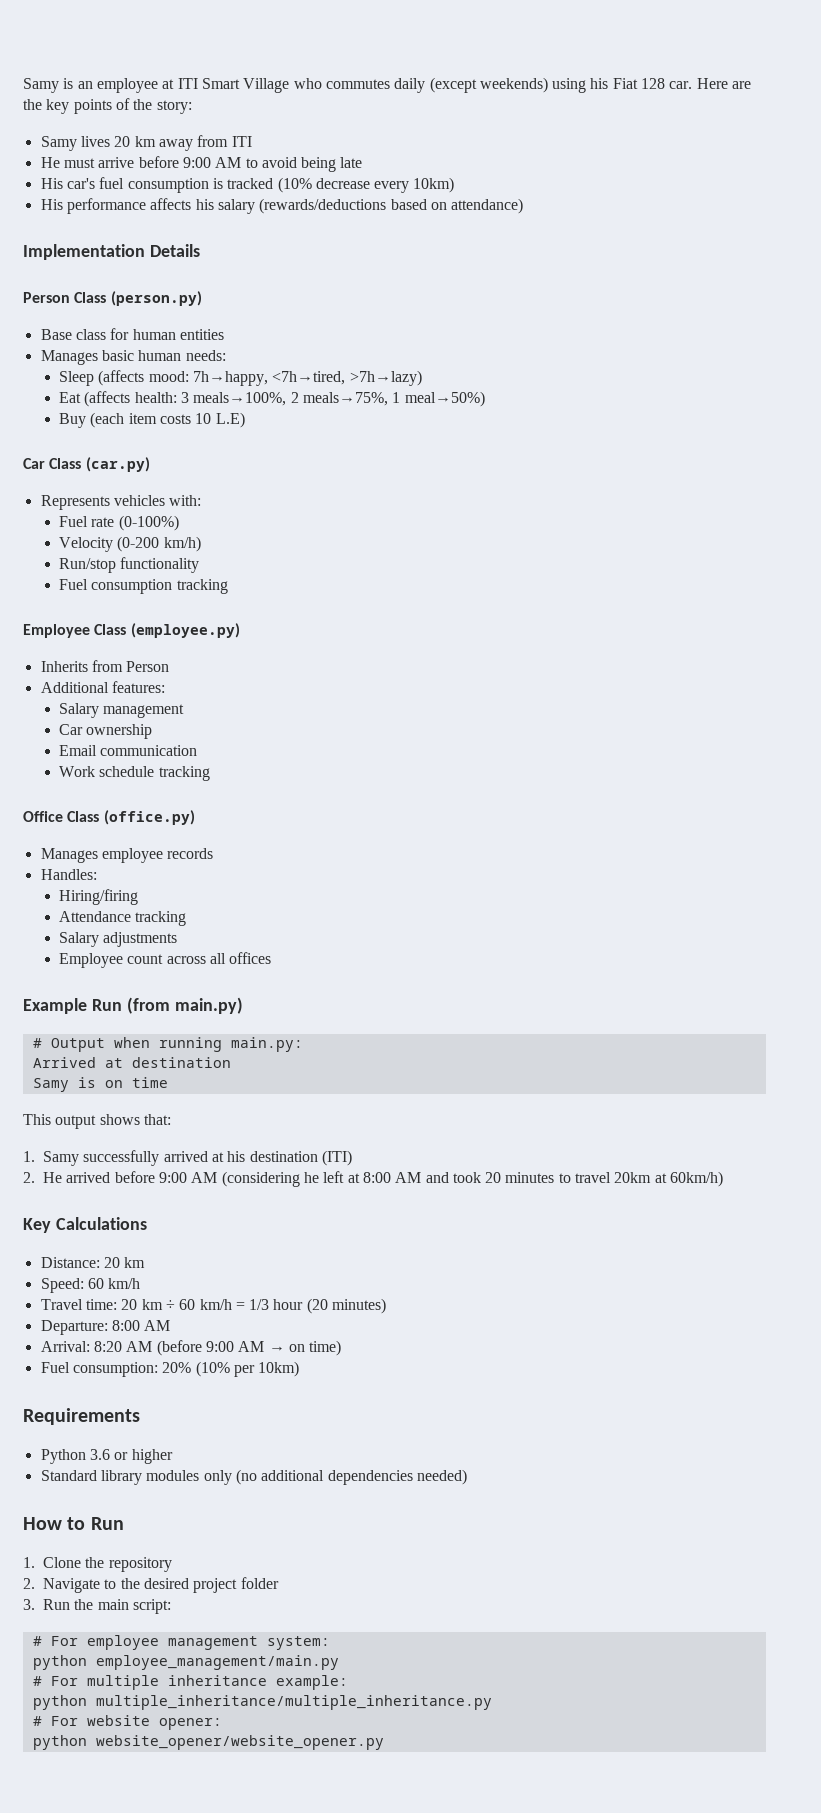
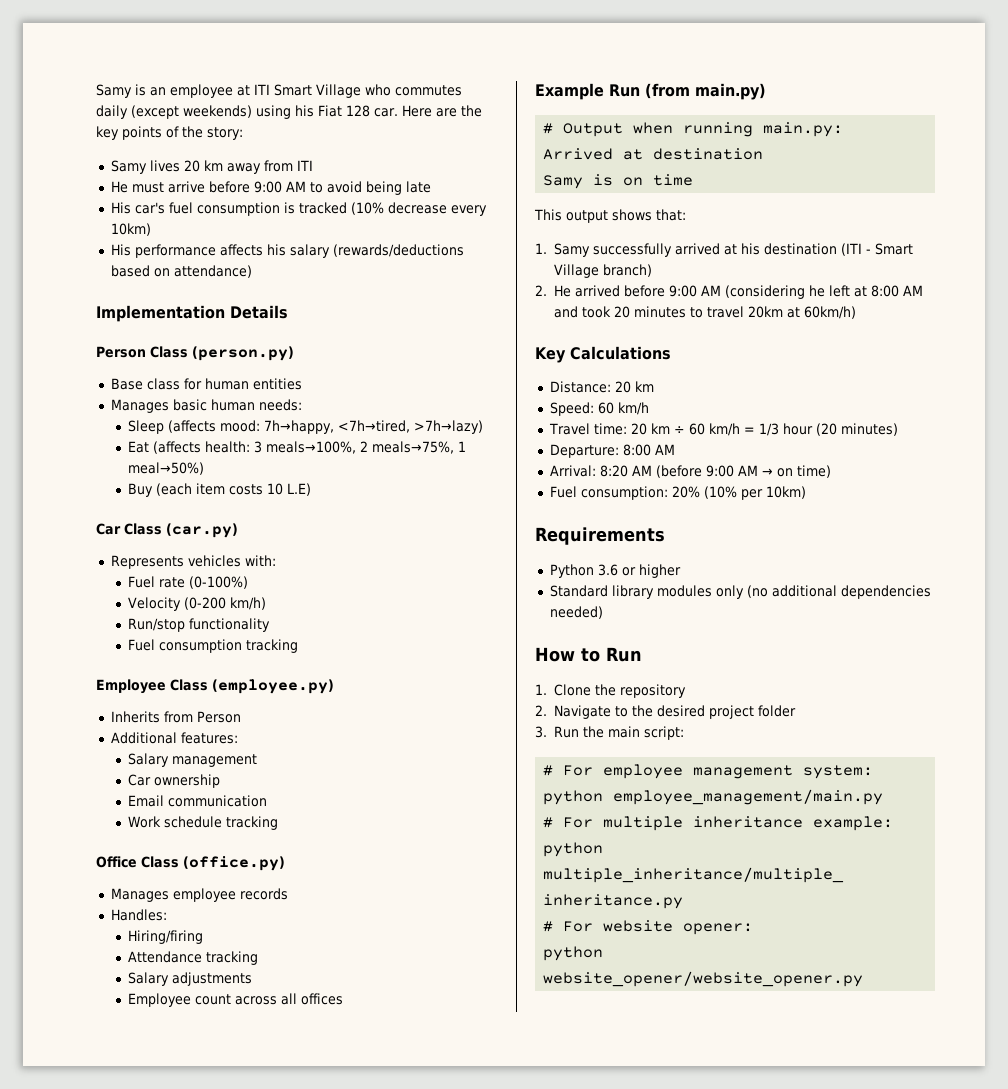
- 1. Samy successfully arrived at his destination (ITI)
+ 1. Samy successfully arrived at his destination (ITI - Smart Village branch)

